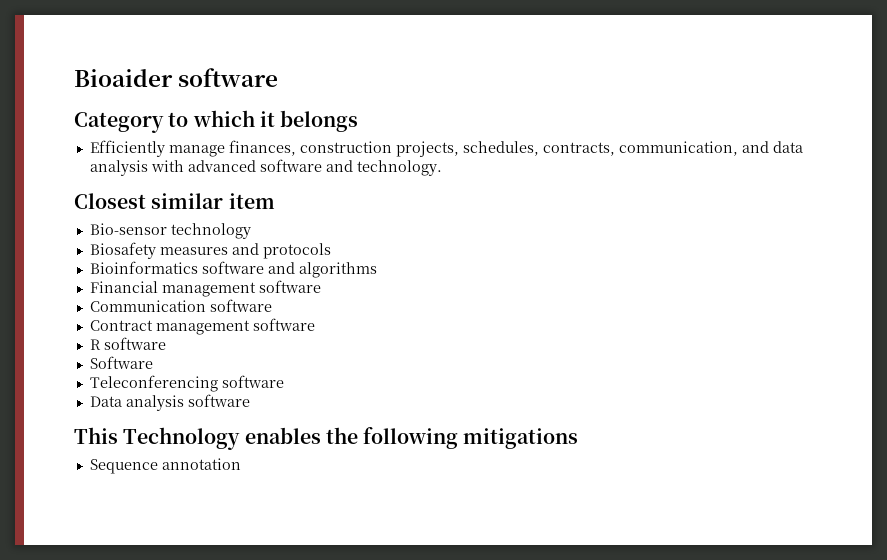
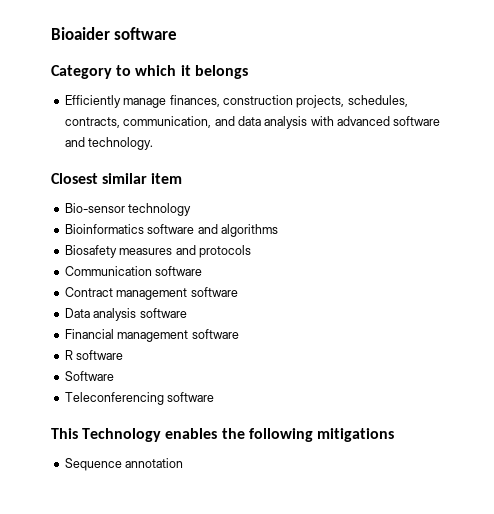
+ Bioinformatics software and algorithms
- Bioinformatics software and algorithms
- Financial management software
+ Data analysis software
+ Financial management software
- Data analysis software

